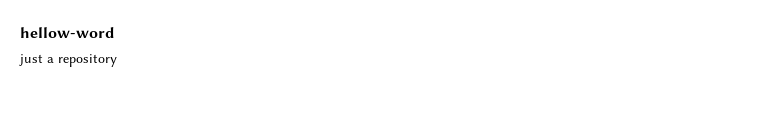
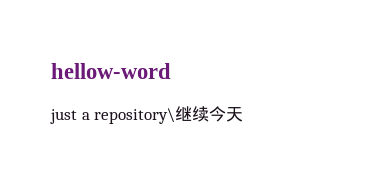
- just a repository
+ just a repository\继续今天

